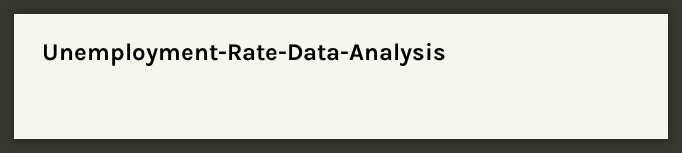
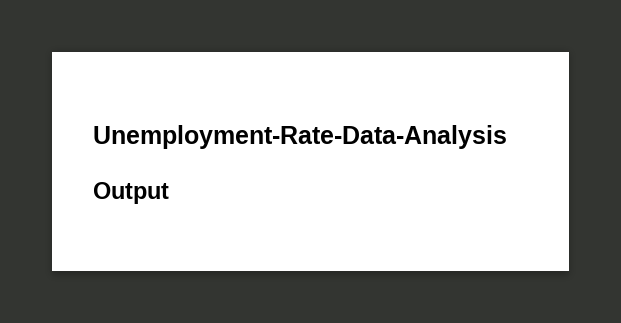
+ Output

